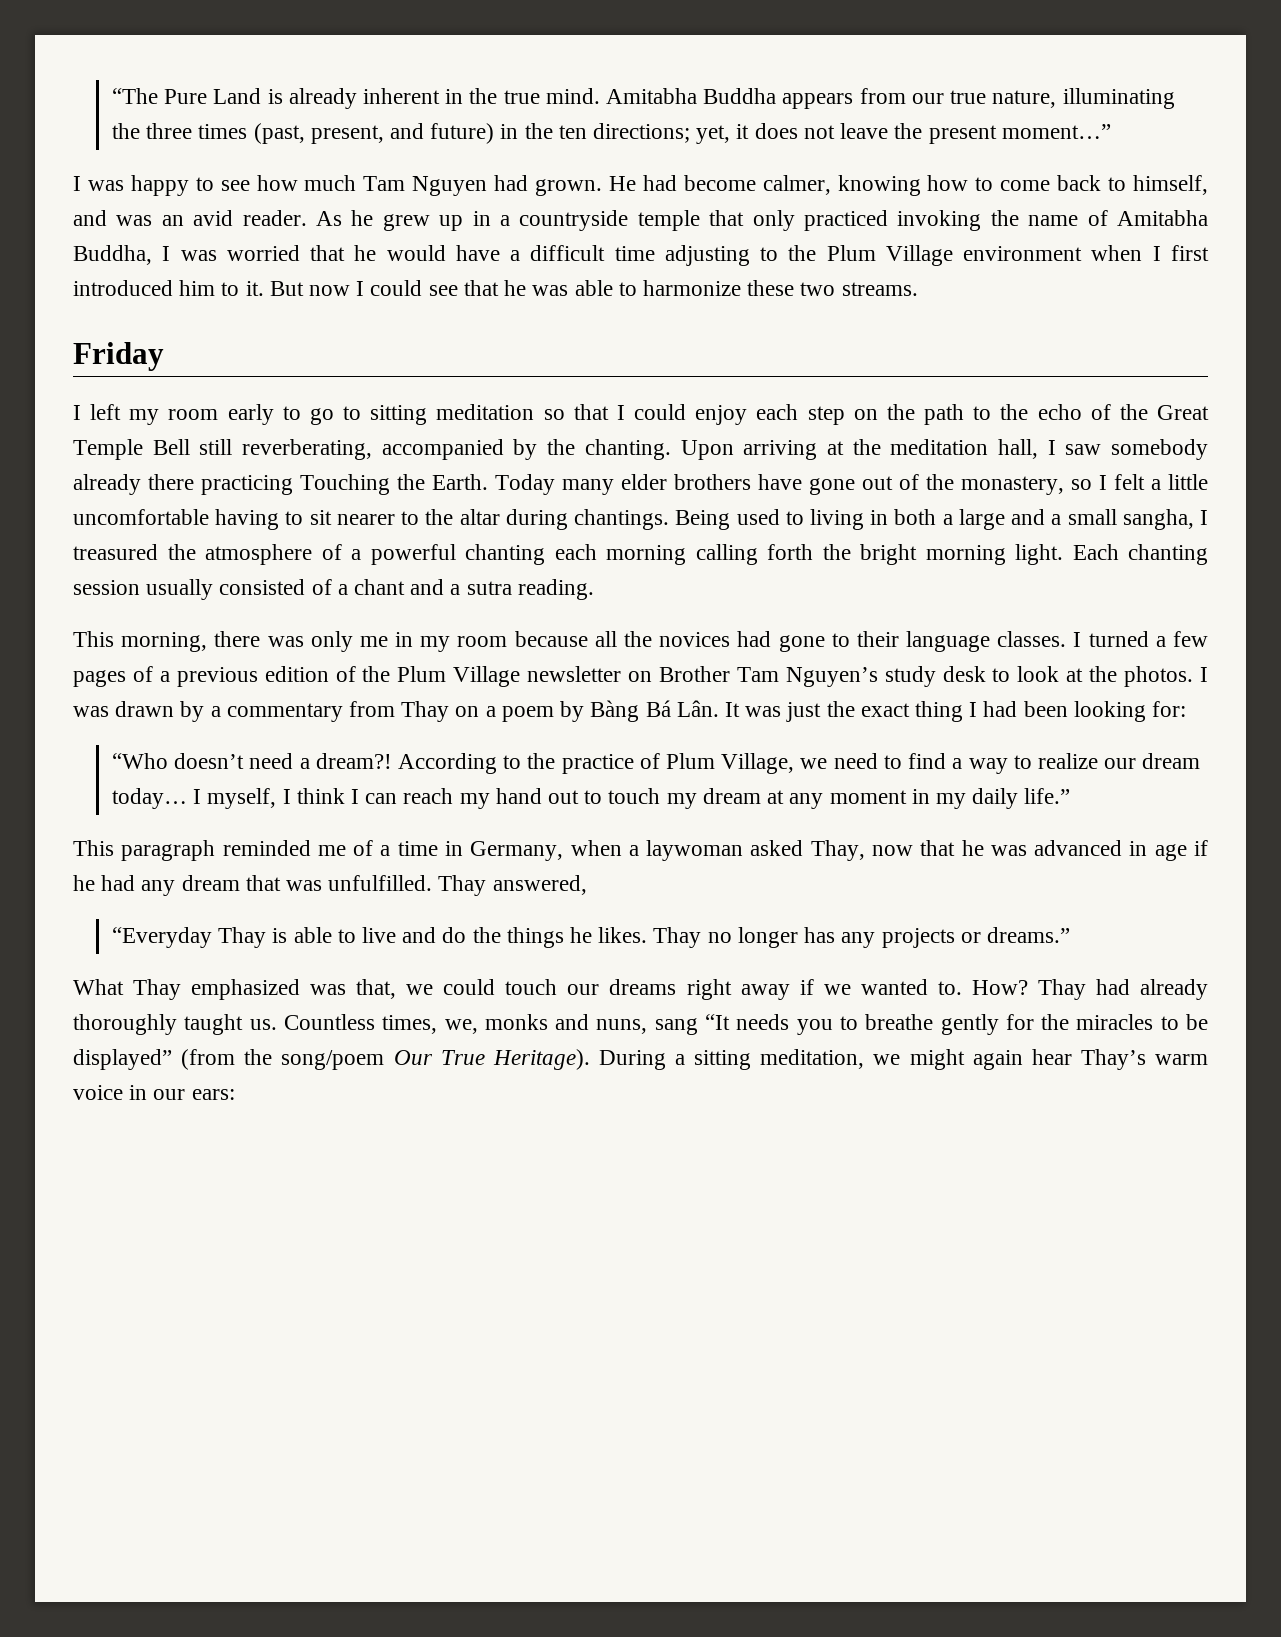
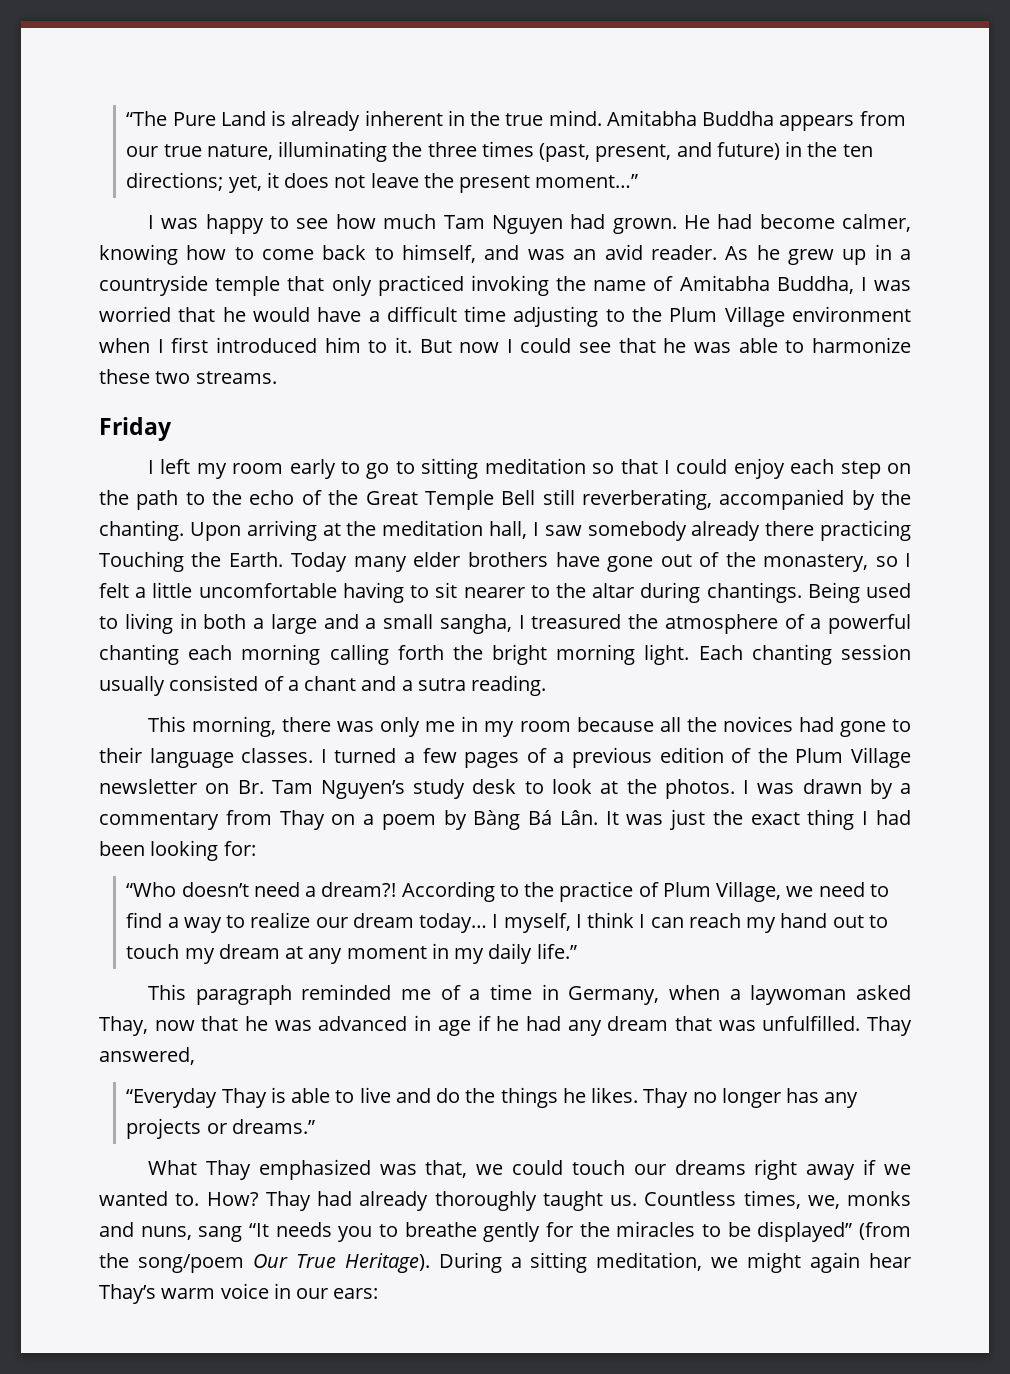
- I turned a few pages of a previous edition of the Plum Village newsletter on Brother Tam Nguyen’s study desk to look at the photos.
+ I turned a few pages of a previous edition of the Plum Village newsletter on Br. Tam Nguyen’s study desk to look at the photos.

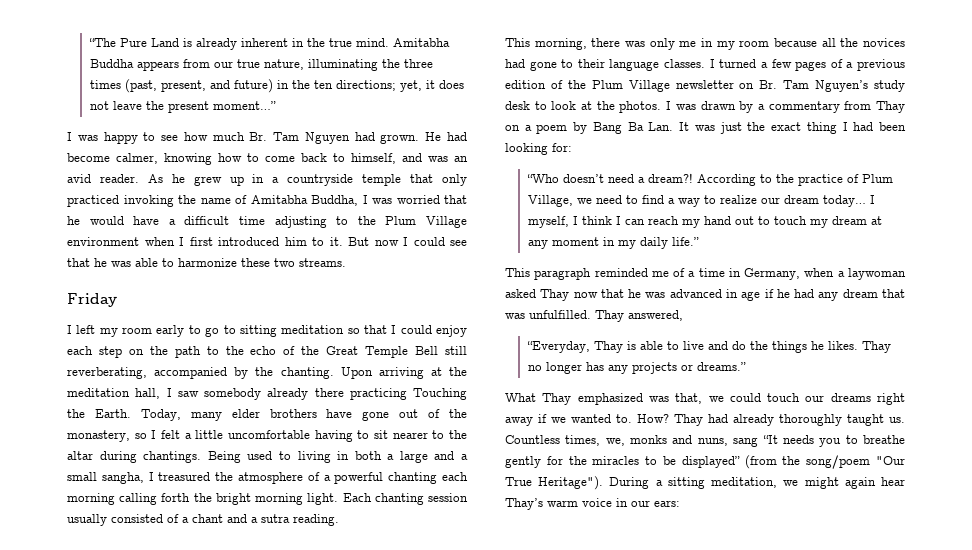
- I was happy to see how much Tam Nguyen had grown.
+ I was happy to see how much Br. Tam Nguyen had grown.
- Today many elder brothers have gone out of the monastery, so I felt a little uncomfortable having to sit nearer to the altar during chantings.
+ Today, many elder brothers have gone out of the monastery, so I felt a little uncomfortable having to sit nearer to the altar during chantings.
- I was drawn by a commentary from Thay on a poem by Bàng Bá Lân. It was just the exact thing I had been looking for:
+ I was drawn by a commentary from Thay on a poem by Bang Ba Lan. It was just the exact thing I had been looking for:
- This paragraph reminded me of a time in Germany, when a laywoman asked Thay, now that he was advanced in age if he had any dream that was unfulfilled.
+ This paragraph reminded me of a time in Germany, when a laywoman asked Thay now that he was advanced in age if he had any dream that was unfulfilled.
- “Everyday Thay is able to live and do the things he likes.
+ “Everyday, Thay is able to live and do the things he likes.
- Countless times, we, monks and nuns, sang “It needs you to breathe gently for the miracles to be displayed” (from the song/poem Our True Heritage).
+ Countless times, we, monks and nuns, sang “It needs you to breathe gently for the miracles to be displayed” (from the song/poem "Our True Heritage").

